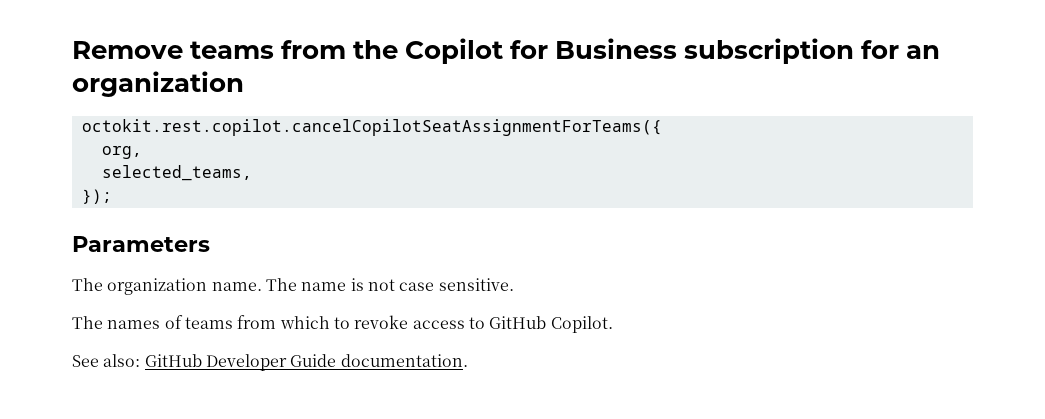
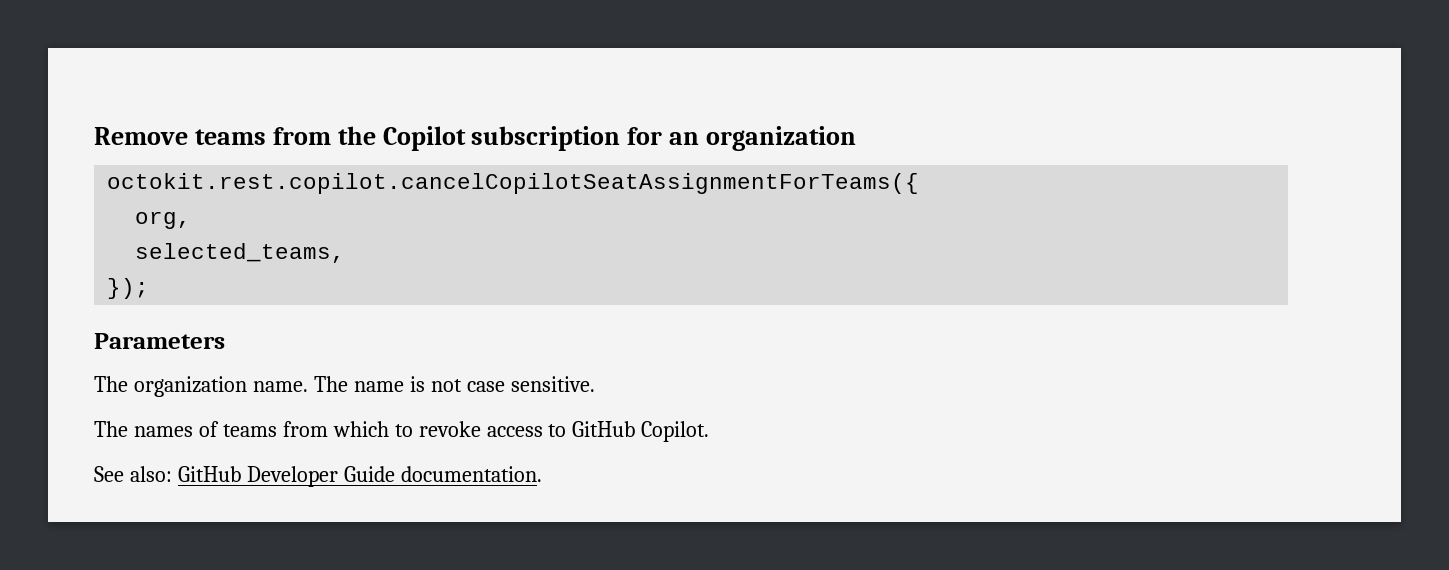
- Remove teams from the Copilot for Business subscription for an organization
+ Remove teams from the Copilot subscription for an organization

